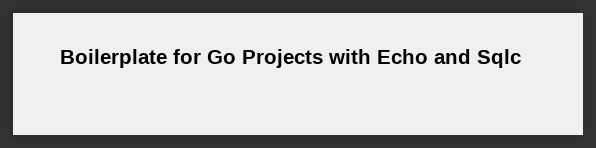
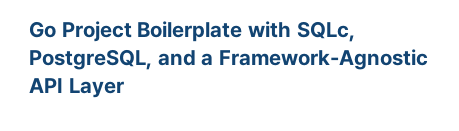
- Boilerplate for Go Projects with Echo and Sqlc
+ Go Project Boilerplate with SQLc, PostgreSQL, and a Framework-Agnostic API Layer

